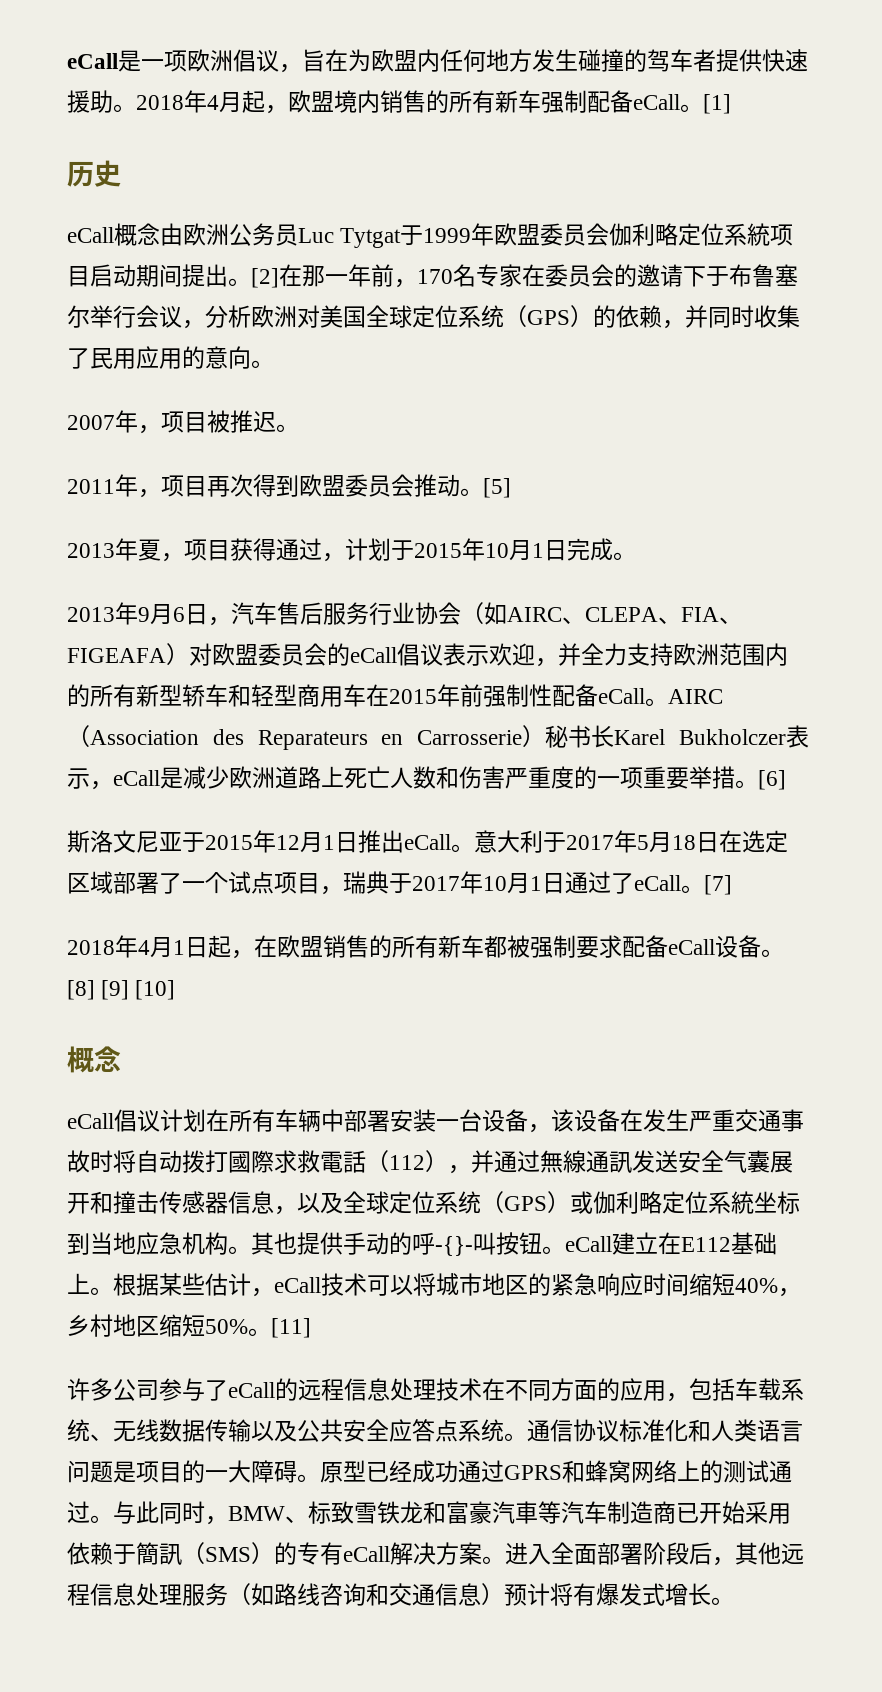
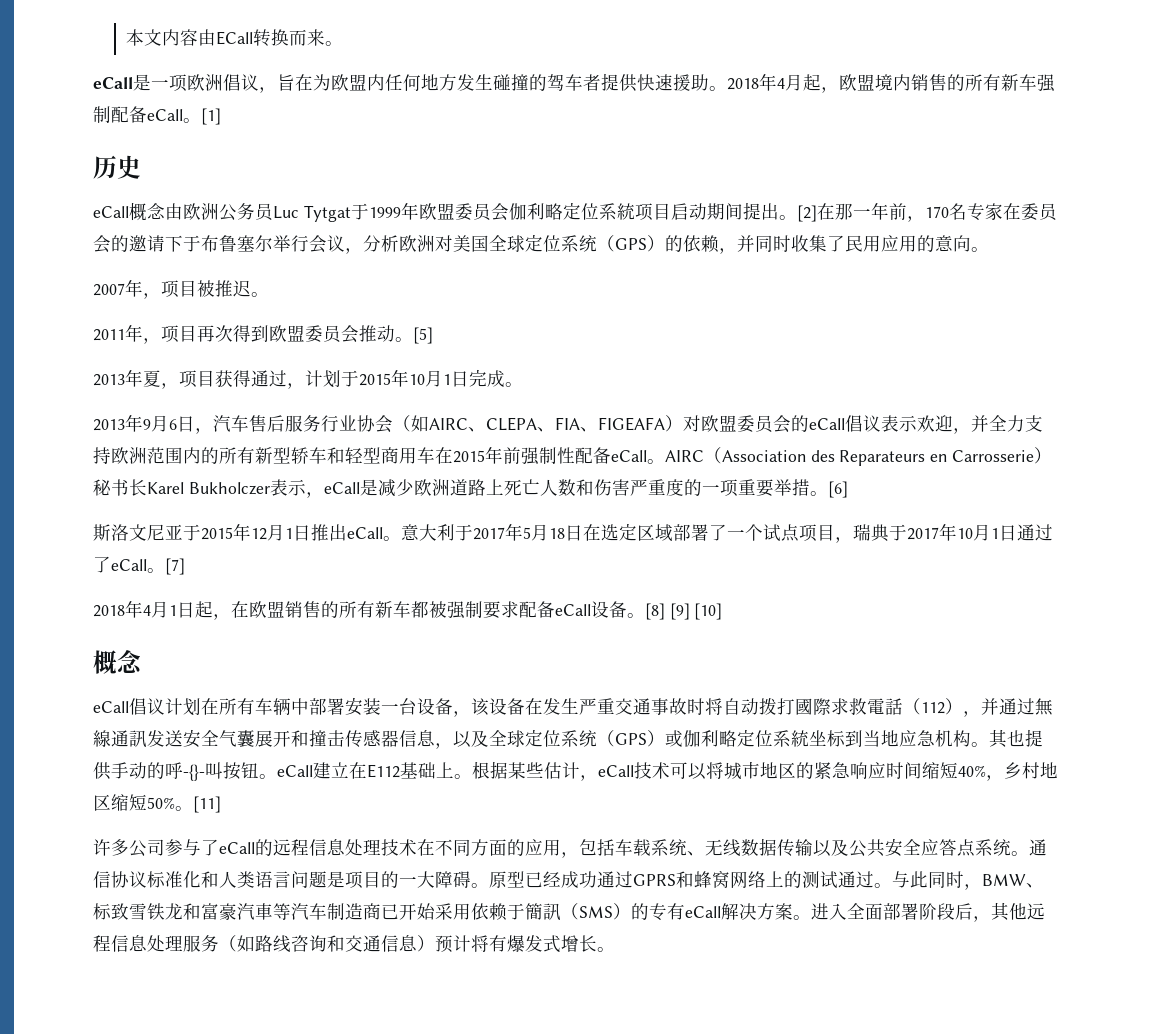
+ 本文内容由ECall转换而来。

